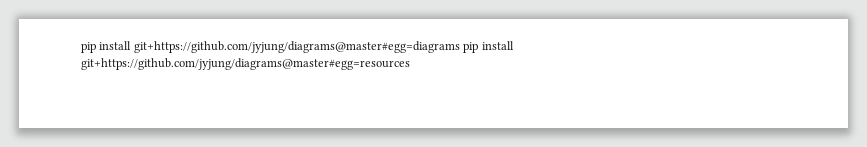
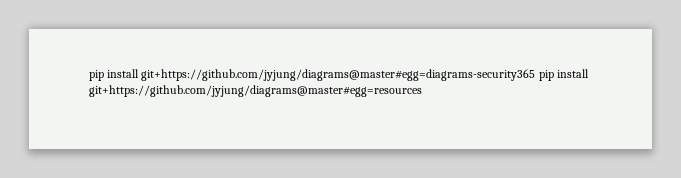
- pip install git+https://github.com/jyjung/diagrams@master#egg=diagrams pip install git+https://github.com/jyjung/diagrams@master#egg=resources
+ pip install git+https://github.com/jyjung/diagrams@master#egg=diagrams-security365 pip install git+https://github.com/jyjung/diagrams@master#egg=resources

